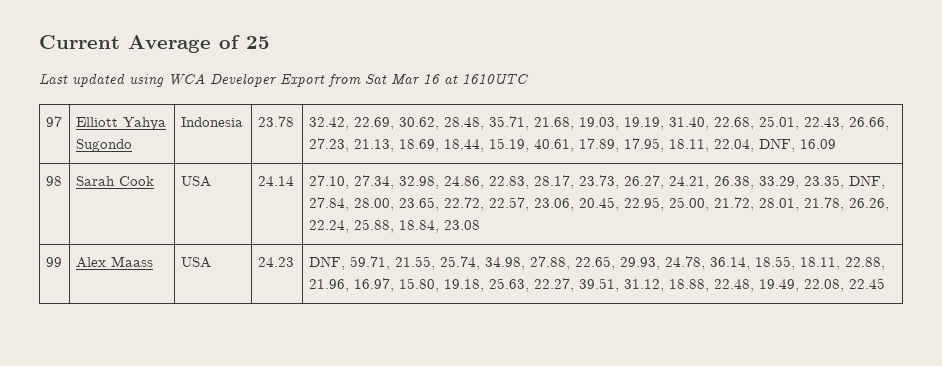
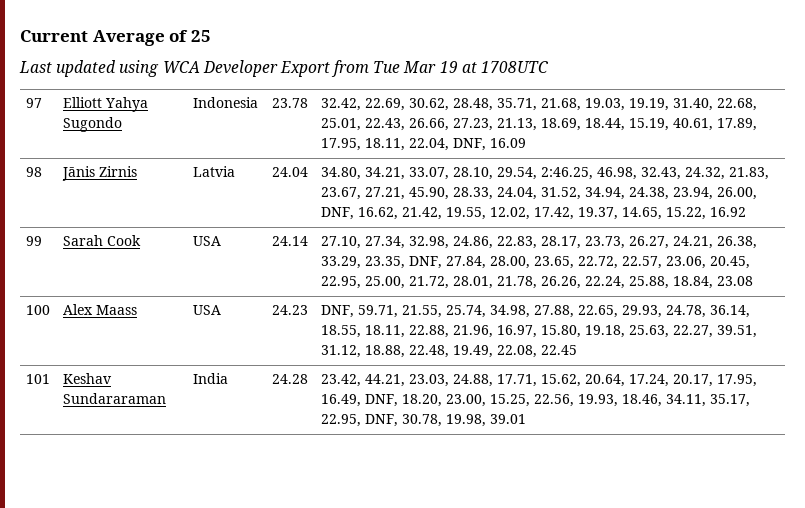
- Last updated using WCA Developer Export from Sat Mar 16 at 1610UTC
+ Last updated using WCA Developer Export from Tue Mar 19 at 1708UTC
- 98 | Sarah Cook | USA | 24.14 | 27.10, 27.34, 32.98, 24.86, 22.83, 28.17, 23.73, 26.27, 24.21, 26.38, 33.29, 23.35, DNF, 27.84, 28.00, 23.65, 22.72, 22.57, 23.06, 20.45, 22.95, 25.00, 21.72, 28.01, 21.78, 26.26, 22.24, 25.88, 18.84, 23.08
+ 98 | Jānis Zirnis | Latvia | 24.04 | 34.80, 34.21, 33.07, 28.10, 29.54, 2:46.25, 46.98, 32.43, 24.32, 21.83, 23.67, 27.21, 45.90, 28.33, 24.04, 31.52, 34.94, 24.38, 23.94, 26.00, DNF, 16.62, 21.42, 19.55, 12.02, 17.42, 19.37, 14.65, 15.22, 16.92
+ 99 | Sarah Cook | USA | 24.14 | 27.10, 27.34, 32.98, 24.86, 22.83, 28.17, 23.73, 26.27, 24.21, 26.38, 33.29, 23.35, DNF, 27.84, 28.00, 23.65, 22.72, 22.57, 23.06, 20.45, 22.95, 25.00, 21.72, 28.01, 21.78, 26.26, 22.24, 25.88, 18.84, 23.08
- 99 | Alex Maass | USA | 24.23 | DNF, 59.71, 21.55, 25.74, 34.98, 27.88, 22.65, 29.93, 24.78, 36.14, 18.55, 18.11, 22.88, 21.96, 16.97, 15.80, 19.18, 25.63, 22.27, 39.51, 31.12, 18.88, 22.48, 19.49, 22.08, 22.45
+ 100 | Alex Maass | USA | 24.23 | DNF, 59.71, 21.55, 25.74, 34.98, 27.88, 22.65, 29.93, 24.78, 36.14, 18.55, 18.11, 22.88, 21.96, 16.97, 15.80, 19.18, 25.63, 22.27, 39.51, 31.12, 18.88, 22.48, 19.49, 22.08, 22.45
+ 101 | Keshav Sundararaman | India | 24.28 | 23.42, 44.21, 23.03, 24.88, 17.71, 15.62, 20.64, 17.24, 20.17, 17.95, 16.49, DNF, 18.20, 23.00, 15.25, 22.56, 19.93, 18.46, 34.11, 35.17, 22.95, DNF, 30.78, 19.98, 39.01

